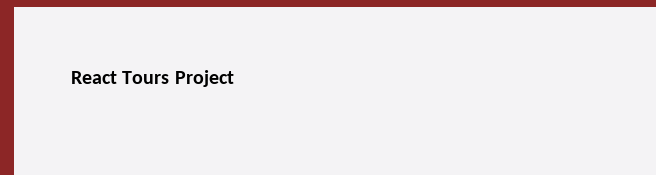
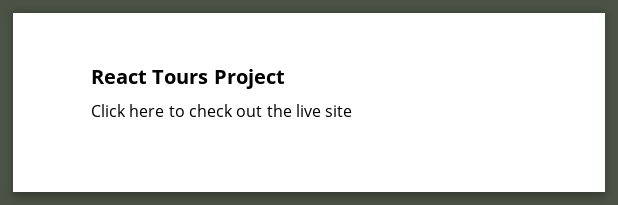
+ Click here to check out the live site

